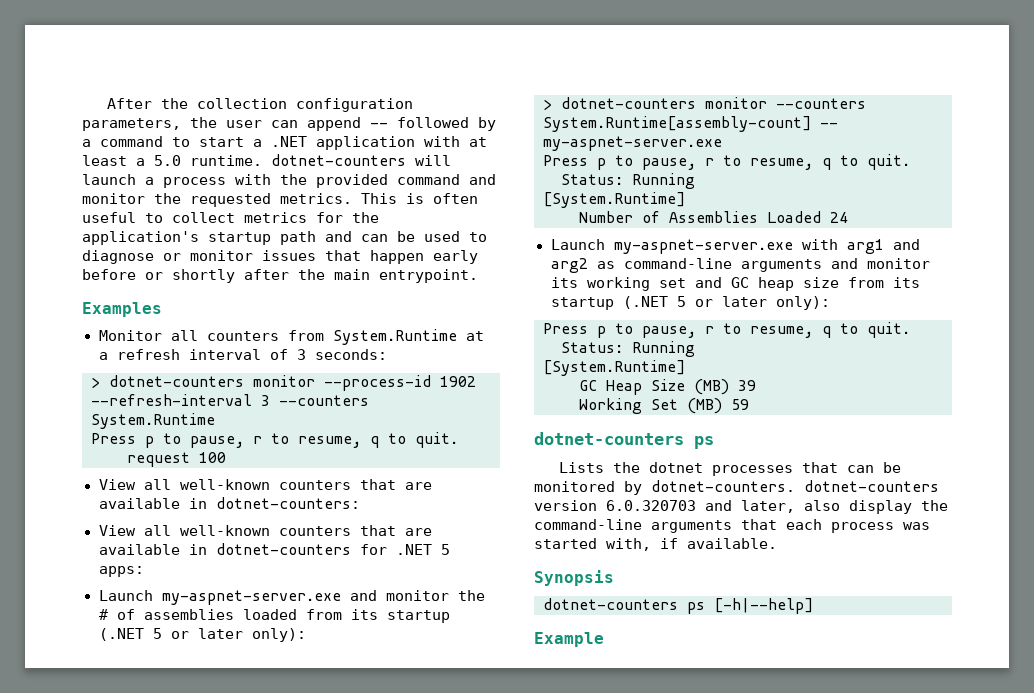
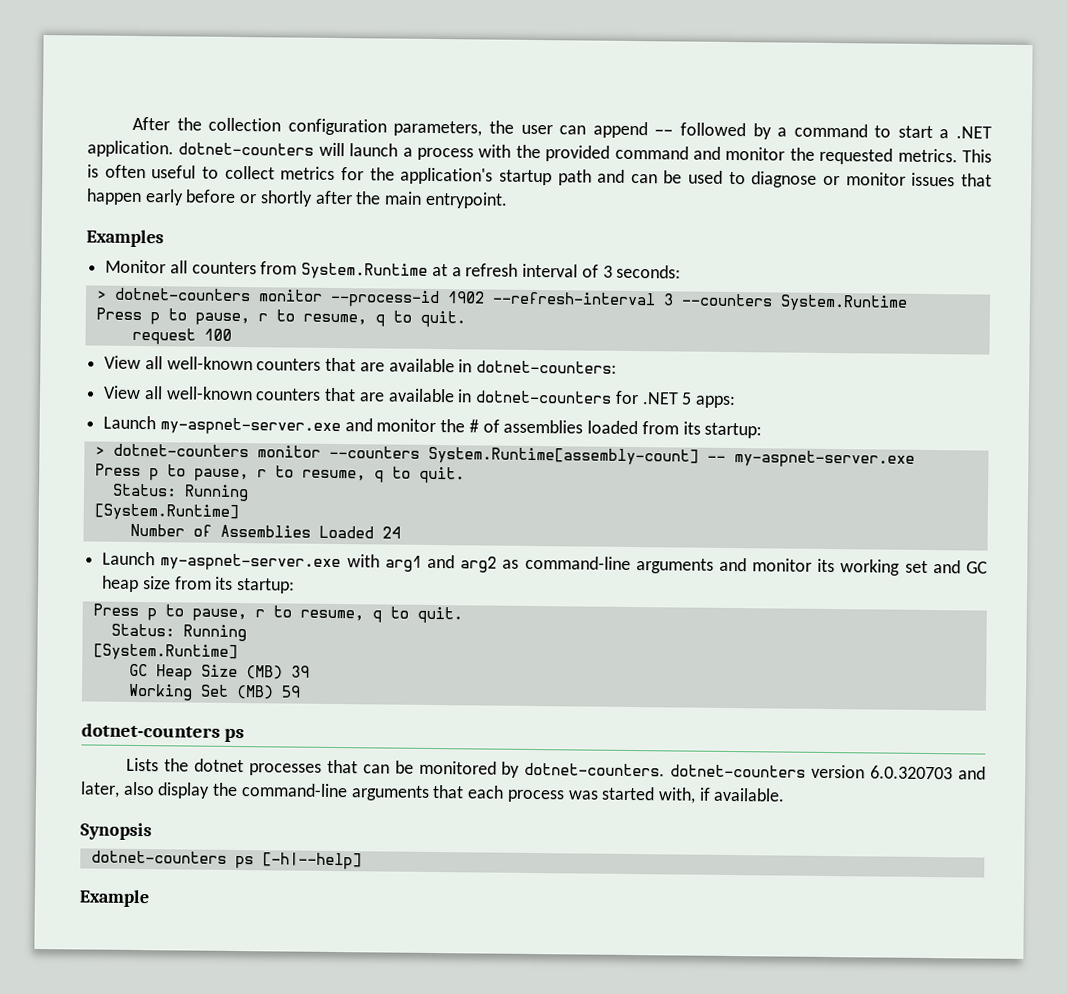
- After the collection configuration parameters, the user can append -- followed by a command to start a .NET application with at least a 5.0 runtime. dotnet-counters will launch a process with the provided command and monitor the requested metrics.
+ After the collection configuration parameters, the user can append -- followed by a command to start a .NET application. dotnet-counters will launch a process with the provided command and monitor the requested metrics.
- Launch my-aspnet-server.exe and monitor the # of assemblies loaded from its startup (.NET 5 or later only):
+ Launch my-aspnet-server.exe and monitor the # of assemblies loaded from its startup:
- Launch my-aspnet-server.exe with arg1 and arg2 as command-line arguments and monitor its working set and GC heap size from its startup (.NET 5 or later only):
+ Launch my-aspnet-server.exe with arg1 and arg2 as command-line arguments and monitor its working set and GC heap size from its startup:

